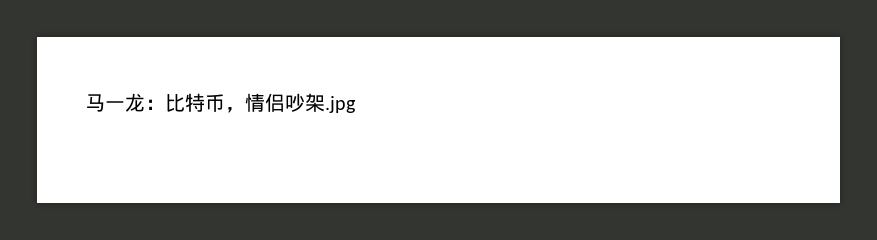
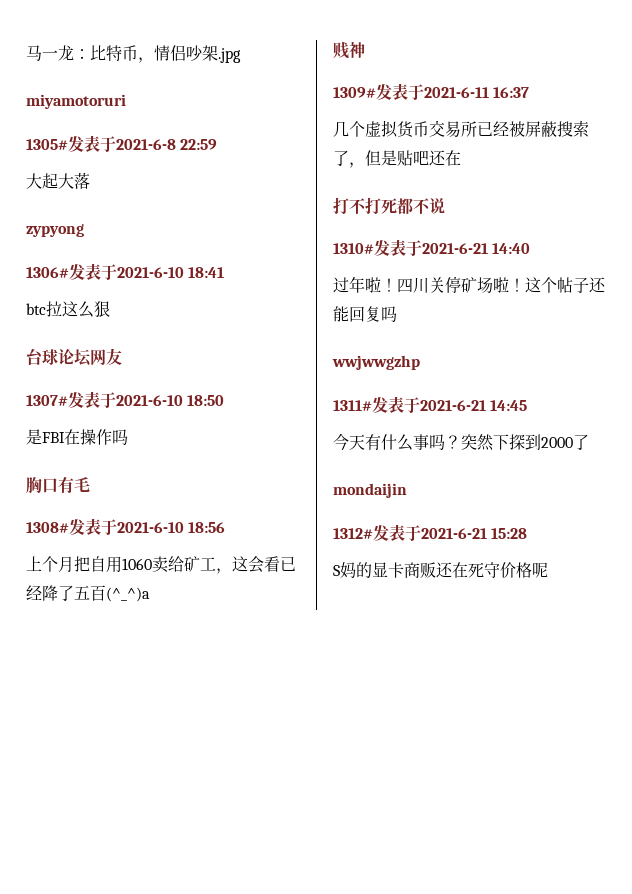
+ miyamotoruri
+ 1305#发表于2021-6-8 22:59
+ 大起大落
+ zypyong
+ 1306#发表于2021-6-10 18:41
+ btc拉这么狠
+ 台球论坛网友
+ 1307#发表于2021-6-10 18:50
+ 是FBI在操作吗
+ 胸口有毛
+ 1308#发表于2021-6-10 18:56
+ 上个月把自用1060卖给矿工，这会看已经降了五百(^_^)a
+ 贱神
+ 1309#发表于2021-6-11 16:37
+ 几个虚拟货币交易所已经被屏蔽搜索了，但是贴吧还在
+ 打不打死都不说
+ 1310#发表于2021-6-21 14:40
+ 过年啦！四川关停矿场啦！这个帖子还能回复吗
+ wwjwwgzhp
+ 1311#发表于2021-6-21 14:45
+ 今天有什么事吗？突然下探到2000了
+ mondaijin
+ 1312#发表于2021-6-21 15:28
+ S妈的显卡商贩还在死守价格呢

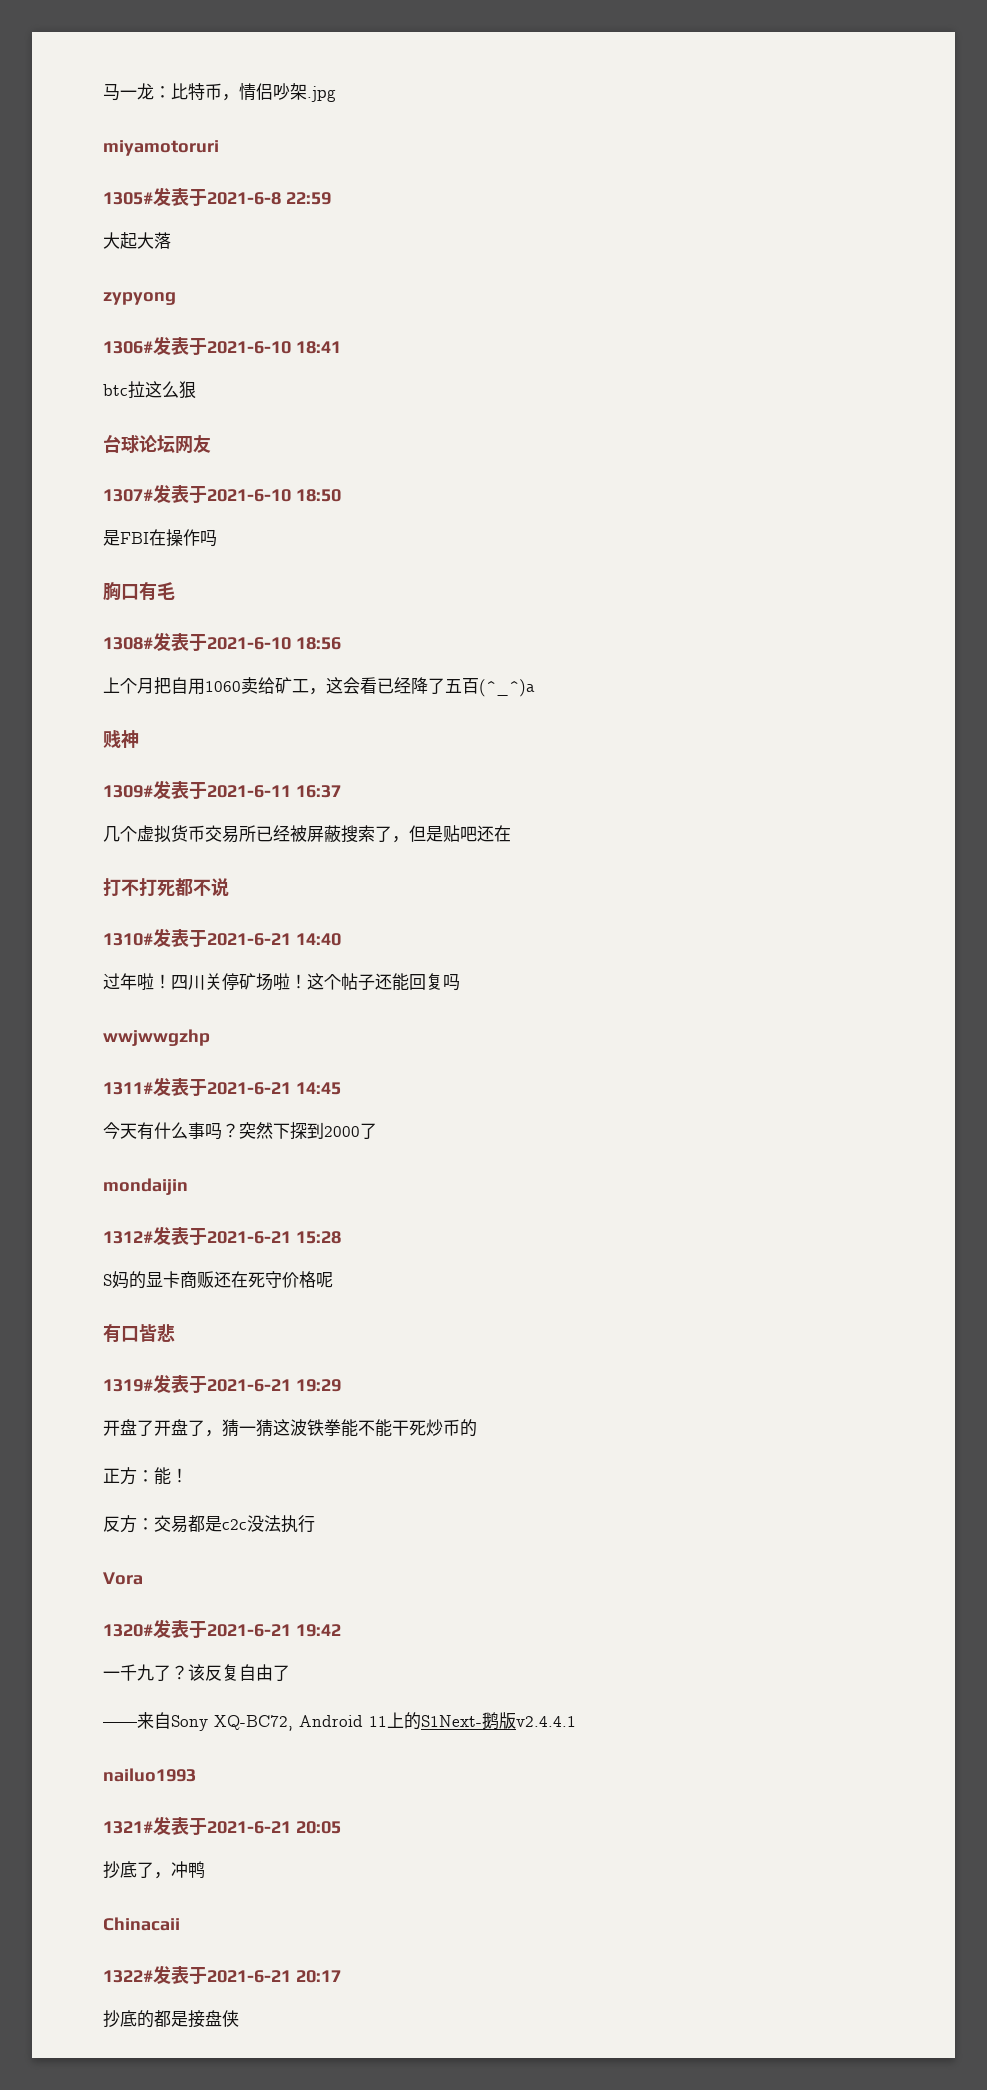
+ 有口皆悲
+ 1319#发表于2021-6-21 19:29
+ 开盘了开盘了，猜一猜这波铁拳能不能干死炒币的
+ 正方：能！
+ 反方：交易都是c2c没法执行
+ Vora
+ 1320#发表于2021-6-21 19:42
+ 一千九了？该反复自由了
+ ——来自Sony XQ-BC72, Android 11上的S1Next-鹅版v2.4.4.1
+ nailuo1993
+ 1321#发表于2021-6-21 20:05
+ 抄底了，冲鸭
+ Chinacaii
+ 1322#发表于2021-6-21 20:17
+ 抄底的都是接盘侠

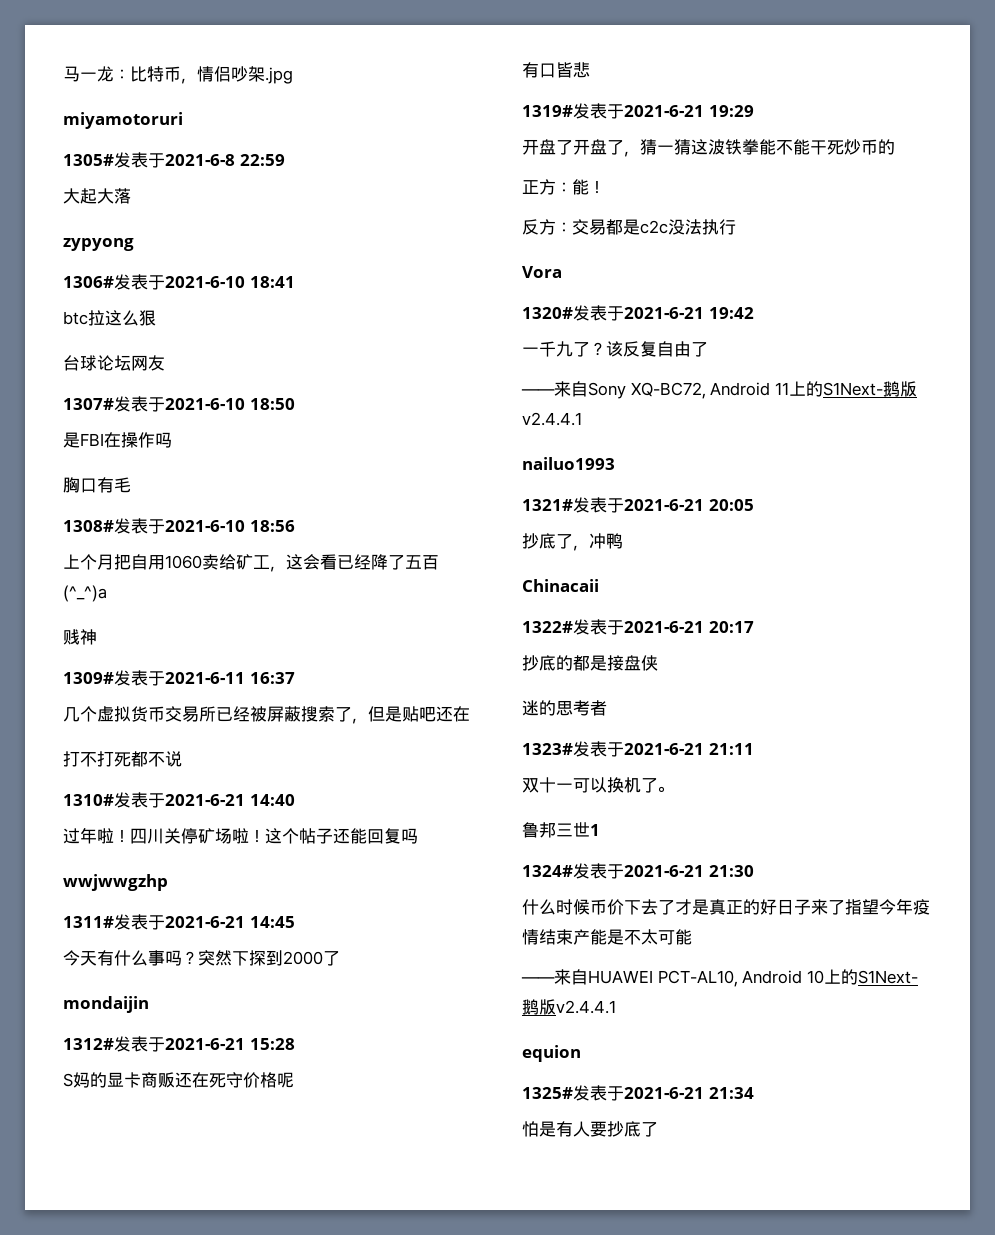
+ 迷的思考者
+ 1323#发表于2021-6-21 21:11
+ 双十一可以换机了。
+ 鲁邦三世1
+ 1324#发表于2021-6-21 21:30
+ 什么时候币价下去了才是真正的好日子来了指望今年疫情结束产能是不太可能
+ ——来自HUAWEI PCT-AL10, Android 10上的S1Next-鹅版v2.4.4.1
+ equion
+ 1325#发表于2021-6-21 21:34
+ 怕是有人要抄底了

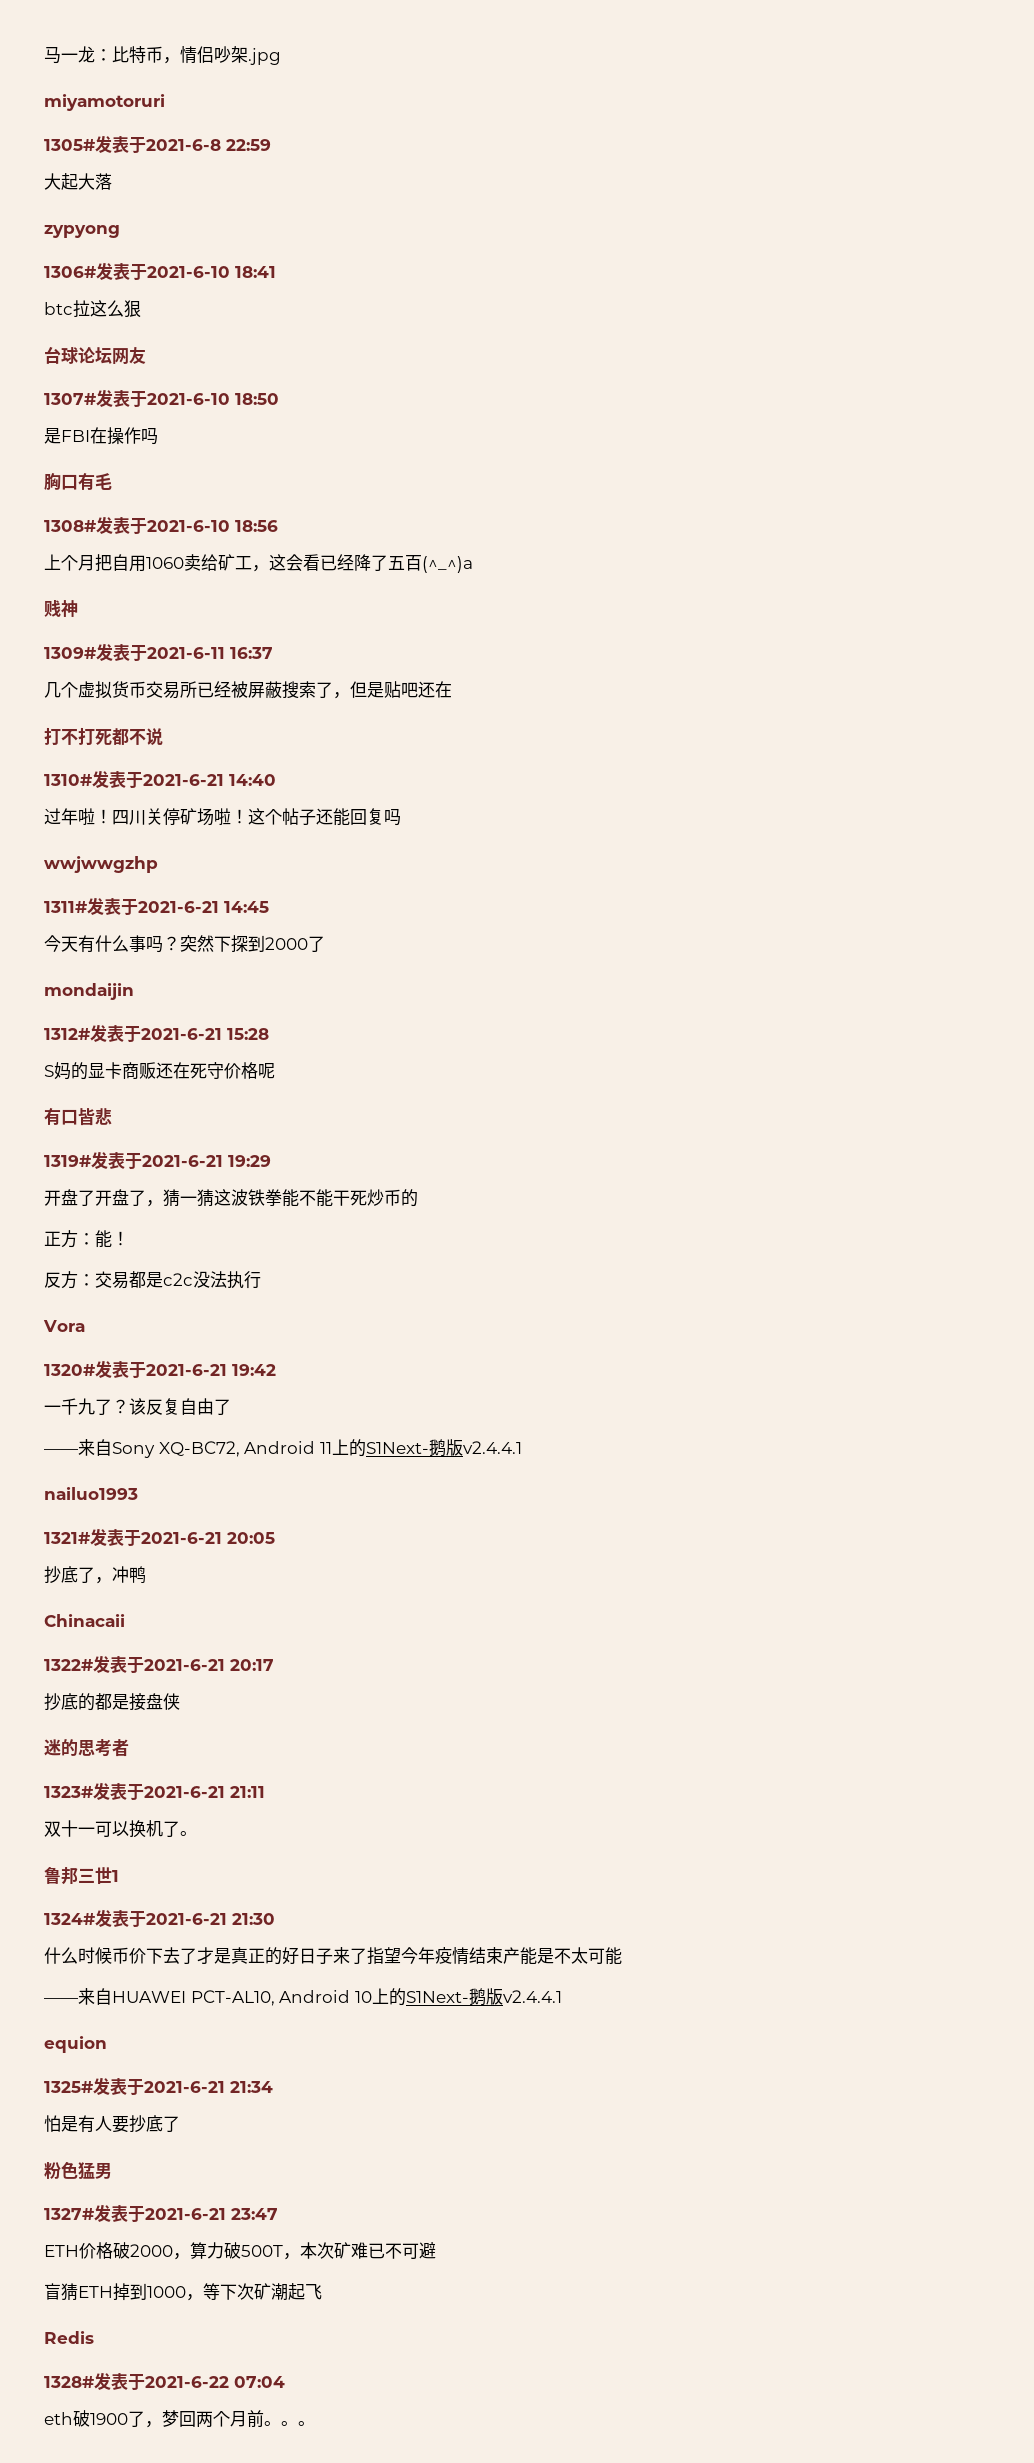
+ 粉色猛男
+ 1327#发表于2021-6-21 23:47
+ ETH价格破2000，算力破500T，本次矿难已不可避
+ 盲猜ETH掉到1000，等下次矿潮起飞
+ Redis
+ 1328#发表于2021-6-22 07:04
+ eth破1900了，梦回两个月前。。。

